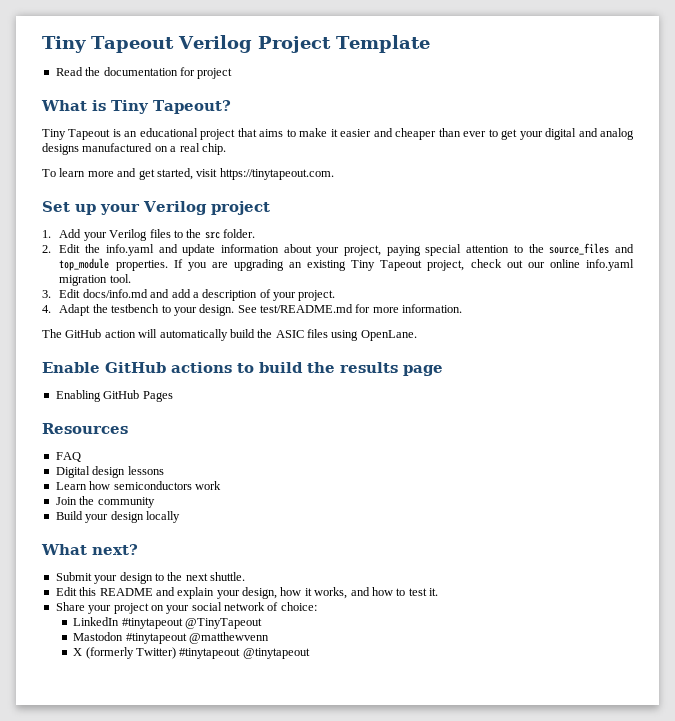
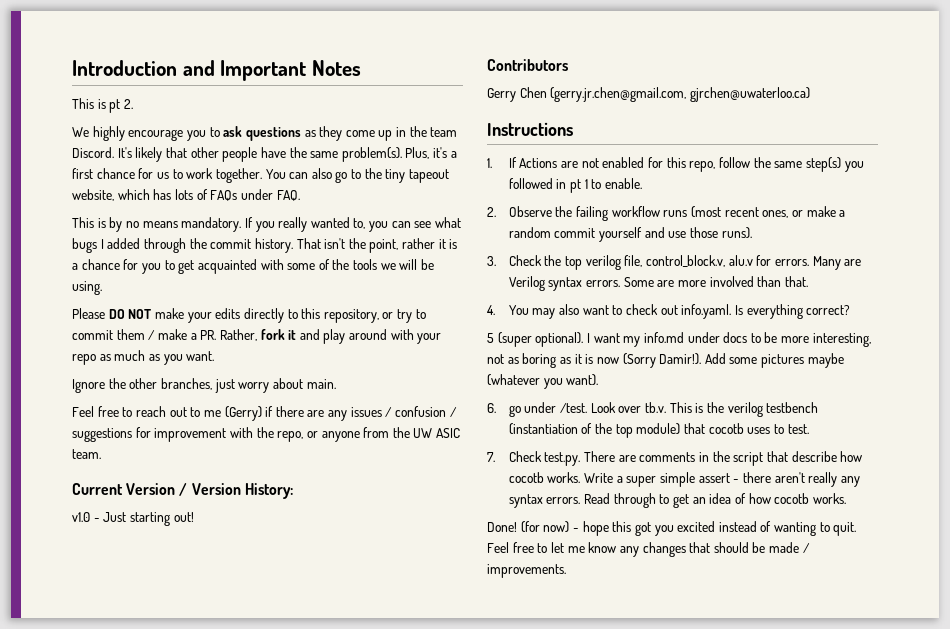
- Tiny Tapeout Verilog Project Template
- Read the documentation for project
- What is Tiny Tapeout?
- Tiny Tapeout is an educational project that aims to make it easier and cheaper than ever to get your digital and analog designs manufactured on a real chip.
- To learn more and get started, visit https://tinytapeout.com.
- Set up your Verilog project
- 1. Add your Verilog files to the src folder.
- 2. Edit the info.yaml and update information about your project, paying special attention to the source_files and top_module properties. If you are upgrading an existing Tiny Tapeout project, check out our online info.yaml migration tool.
- 3. Edit docs/info.md and add a description of your project.
- 4. Adapt the testbench to your design. See test/README.md for more information.
- The GitHub action will automatically build the ASIC files using OpenLane.
- Enable GitHub actions to build the results page
- Enabling GitHub Pages
- Resources
- FAQ
- Digital design lessons
- Learn how semiconductors work
- Join the community
- Build your design locally
- What next?
- Submit your design to the next shuttle.
- Edit this README and explain your design, how it works, and how to test it.
- Share your project on your social network of choice:
- LinkedIn #tinytapeout @TinyTapeout
- Mastodon #tinytapeout @matthewvenn
- X (formerly Twitter) #tinytapeout @tinytapeout
+ Introduction and Important Notes
+ This is pt 2.
+ We highly encourage you to ask questions as they come up in the team Discord. It's likely that other people have the same problem(s). Plus, it's a first chance for us to work together. You can also go to the tiny tapeout website, which has lots of FAQs under FAQ.
+ This is by no means mandatory. If you really wanted to, you can see what bugs I added through the commit history. That isn't the point, rather it is a chance for you to get acquainted with some of the tools we will be using.
+ Please DO NOT make your edits directly to this repository, or try to commit them / make a PR. Rather, fork it and play around with your repo as much as you want.
+ Ignore the other branches, just worry about main.
+ Feel free to reach out to me (Gerry) if there are any issues / confusion / suggestions for improvement with the repo, or anyone from the UW ASIC team.
+ Current Version / Version History:
+ v1.0 - Just starting out!
+ Contributors
+ Gerry Chen (gerry.jr.chen@gmail.com, gjrchen@uwaterloo.ca)
+ Instructions
+ 1. If Actions are not enabled for this repo, follow the same step(s) you followed in pt 1 to enable.
+ 2. Observe the failing workflow runs (most recent ones, or make a random commit yourself and use those runs).
+ 3. Check the top verilog file, control_block.v, alu.v for errors. Many are Verilog syntax errors. Some are more involved than that.
+ 4. You may also want to check out info.yaml. Is everything correct?
+ 5 (super optional). I want my info.md under docs to be more interesting, not as boring as it is now (Sorry Damir!). Add some pictures maybe (whatever you want).
+ 6. go under /test. Look over tb.v. This is the verilog testbench (instantiation of the top module) that cocotb uses to test.
+ 7. Check test.py. There are comments in the script that describe how cocotb works. Write a super simple assert - there aren't really any syntax errors. Read through to get an idea of how cocotb works.
+ Done! (for now) - hope this got you excited instead of wanting to quit. Feel free to let me know any changes that should be made / improvements.

